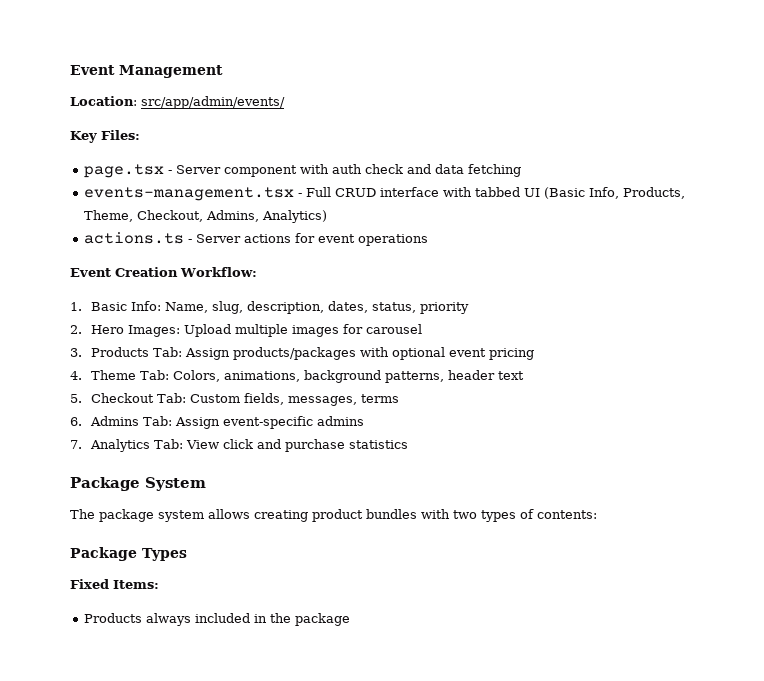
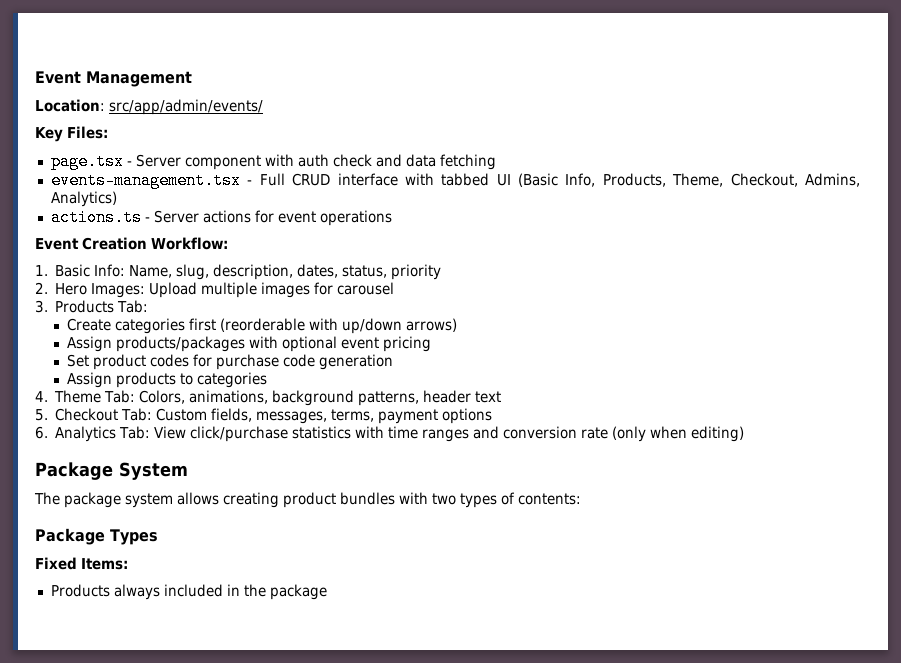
- 3. Products Tab: Assign products/packages with optional event pricing
+ 3. Products Tab:
+ Create categories first (reorderable with up/down arrows)
+ Assign products/packages with optional event pricing
+ Set product codes for purchase code generation
+ Assign products to categories
- 5. Checkout Tab: Custom fields, messages, terms
- 6. Admins Tab: Assign event-specific admins
- 7. Analytics Tab: View click and purchase statistics
+ 5. Checkout Tab: Custom fields, messages, terms, payment options
+ 6. Analytics Tab: View click/purchase statistics with time ranges and conversion rate (only when editing)

